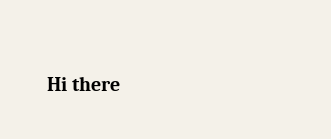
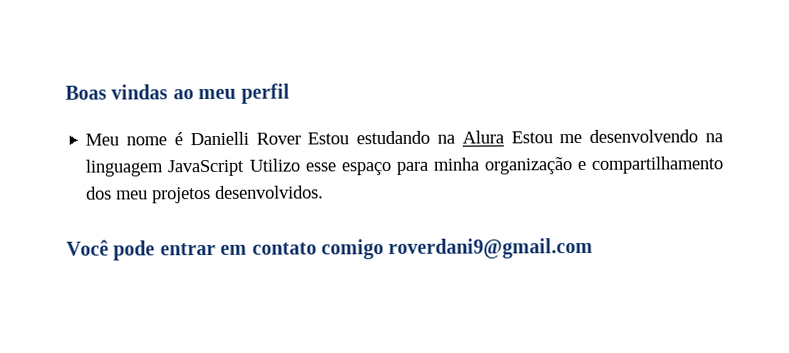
- Hi there
+ Boas vindas ao meu perfil
+ Meu nome é Danielli Rover Estou estudando na Alura Estou me desenvolvendo na linguagem JavaScript Utilizo esse espaço para minha organização e compartilhamento dos meu projetos desenvolvidos.
+ Você pode entrar em contato comigo roverdani9@gmail.com

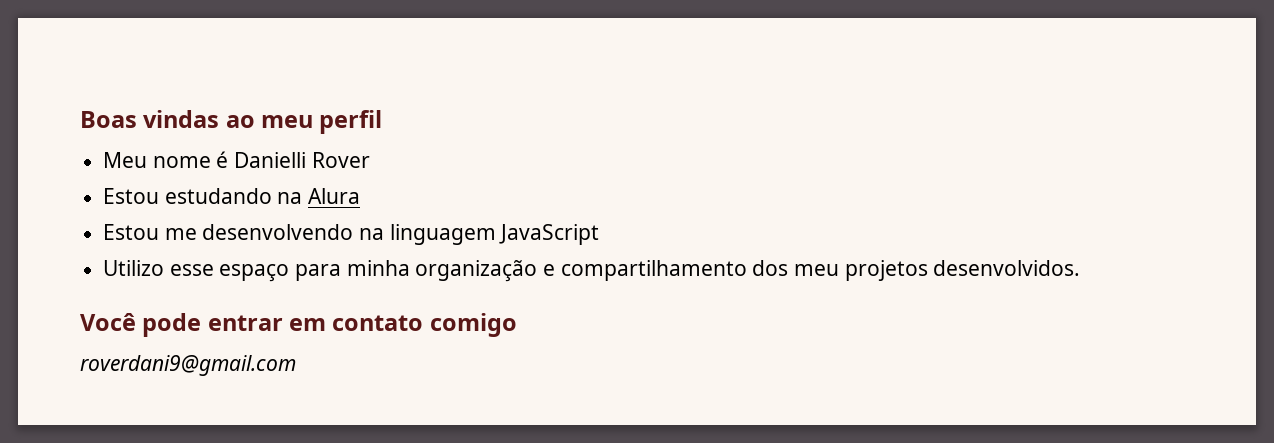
- Meu nome é Danielli Rover Estou estudando na Alura Estou me desenvolvendo na linguagem JavaScript Utilizo esse espaço para minha organização e compartilhamento dos meu projetos desenvolvidos.
+ Meu nome é Danielli Rover
+ Estou estudando na Alura
+ Estou me desenvolvendo na linguagem JavaScript
+ Utilizo esse espaço para minha organização e compartilhamento dos meu projetos desenvolvidos.
- Você pode entrar em contato comigo roverdani9@gmail.com
+ Você pode entrar em contato comigo
+ roverdani9@gmail.com

